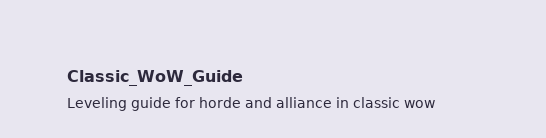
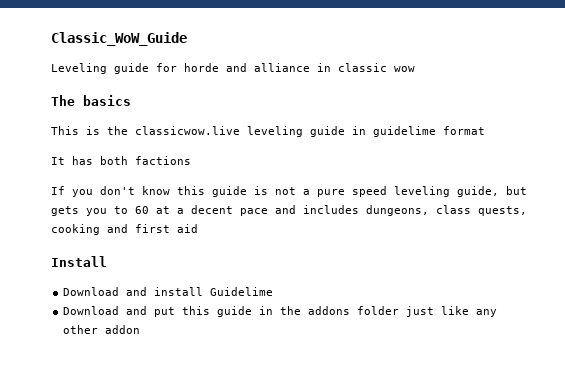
+ The basics
+ This is the classicwow.live leveling guide in guidelime format
+ It has both factions
+ If you don't know this guide is not a pure speed leveling guide, but gets you to 60 at a decent pace and includes dungeons, class quests, cooking and first aid
+ Install
+ Download and install Guidelime
+ Download and put this guide in the addons folder just like any other addon

